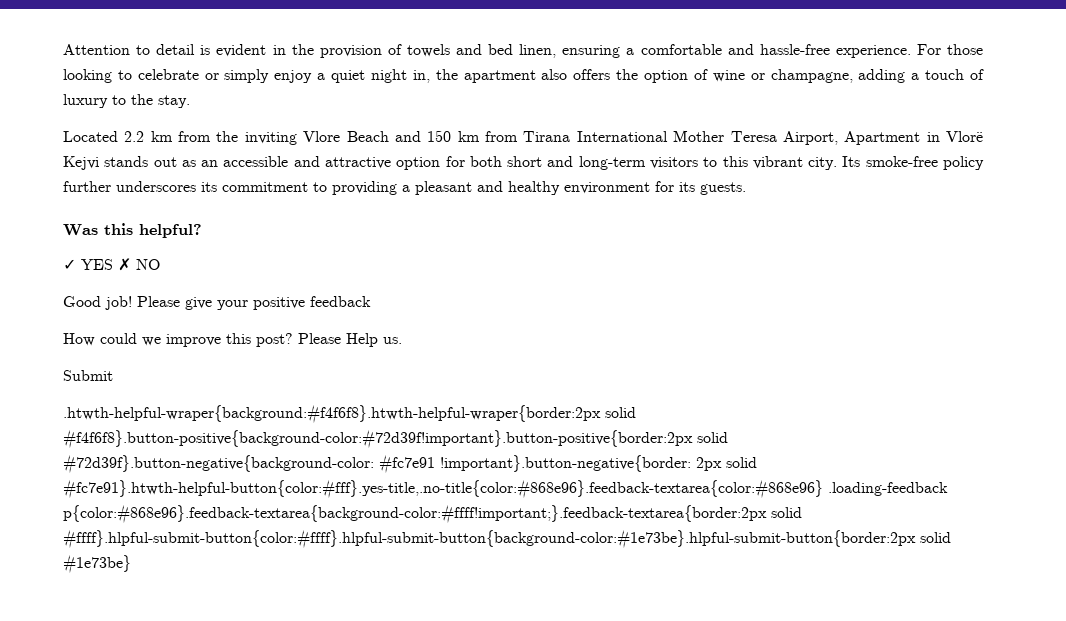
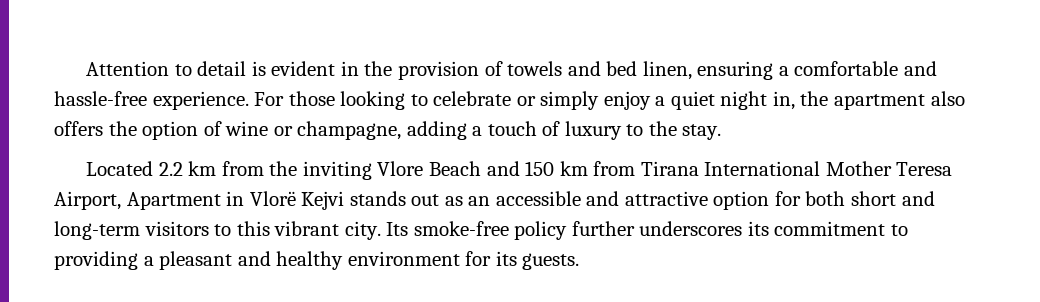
- Was this helpful?
- ✓ YES ✗ NO
- Good job! Please give your positive feedback
- How could we improve this post? Please Help us.
- Submit
- .htwth-helpful-wraper{background:#f4f6f8}.htwth-helpful-wraper{border:2px solid #f4f6f8}.button-positive{background-color:#72d39f!important}.button-positive{border:2px solid #72d39f}.button-negative{background-color: #fc7e91 !important}.button-negative{border: 2px solid #fc7e91}.htwth-helpful-button{color:#fff}.yes-title,.no-title{color:#868e96}.feedback-textarea{color:#868e96} .loading-feedback p{color:#868e96}.feedback-textarea{background-color:#ffff!important;}.feedback-textarea{border:2px solid #ffff}.hlpful-submit-button{color:#ffff}.hlpful-submit-button{background-color:#1e73be}.hlpful-submit-button{border:2px solid #1e73be}

